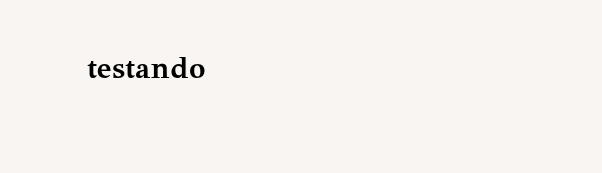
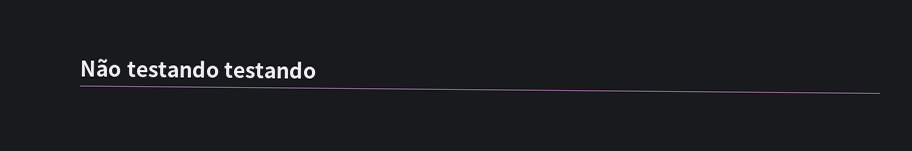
- testando
+ Não testando testando

